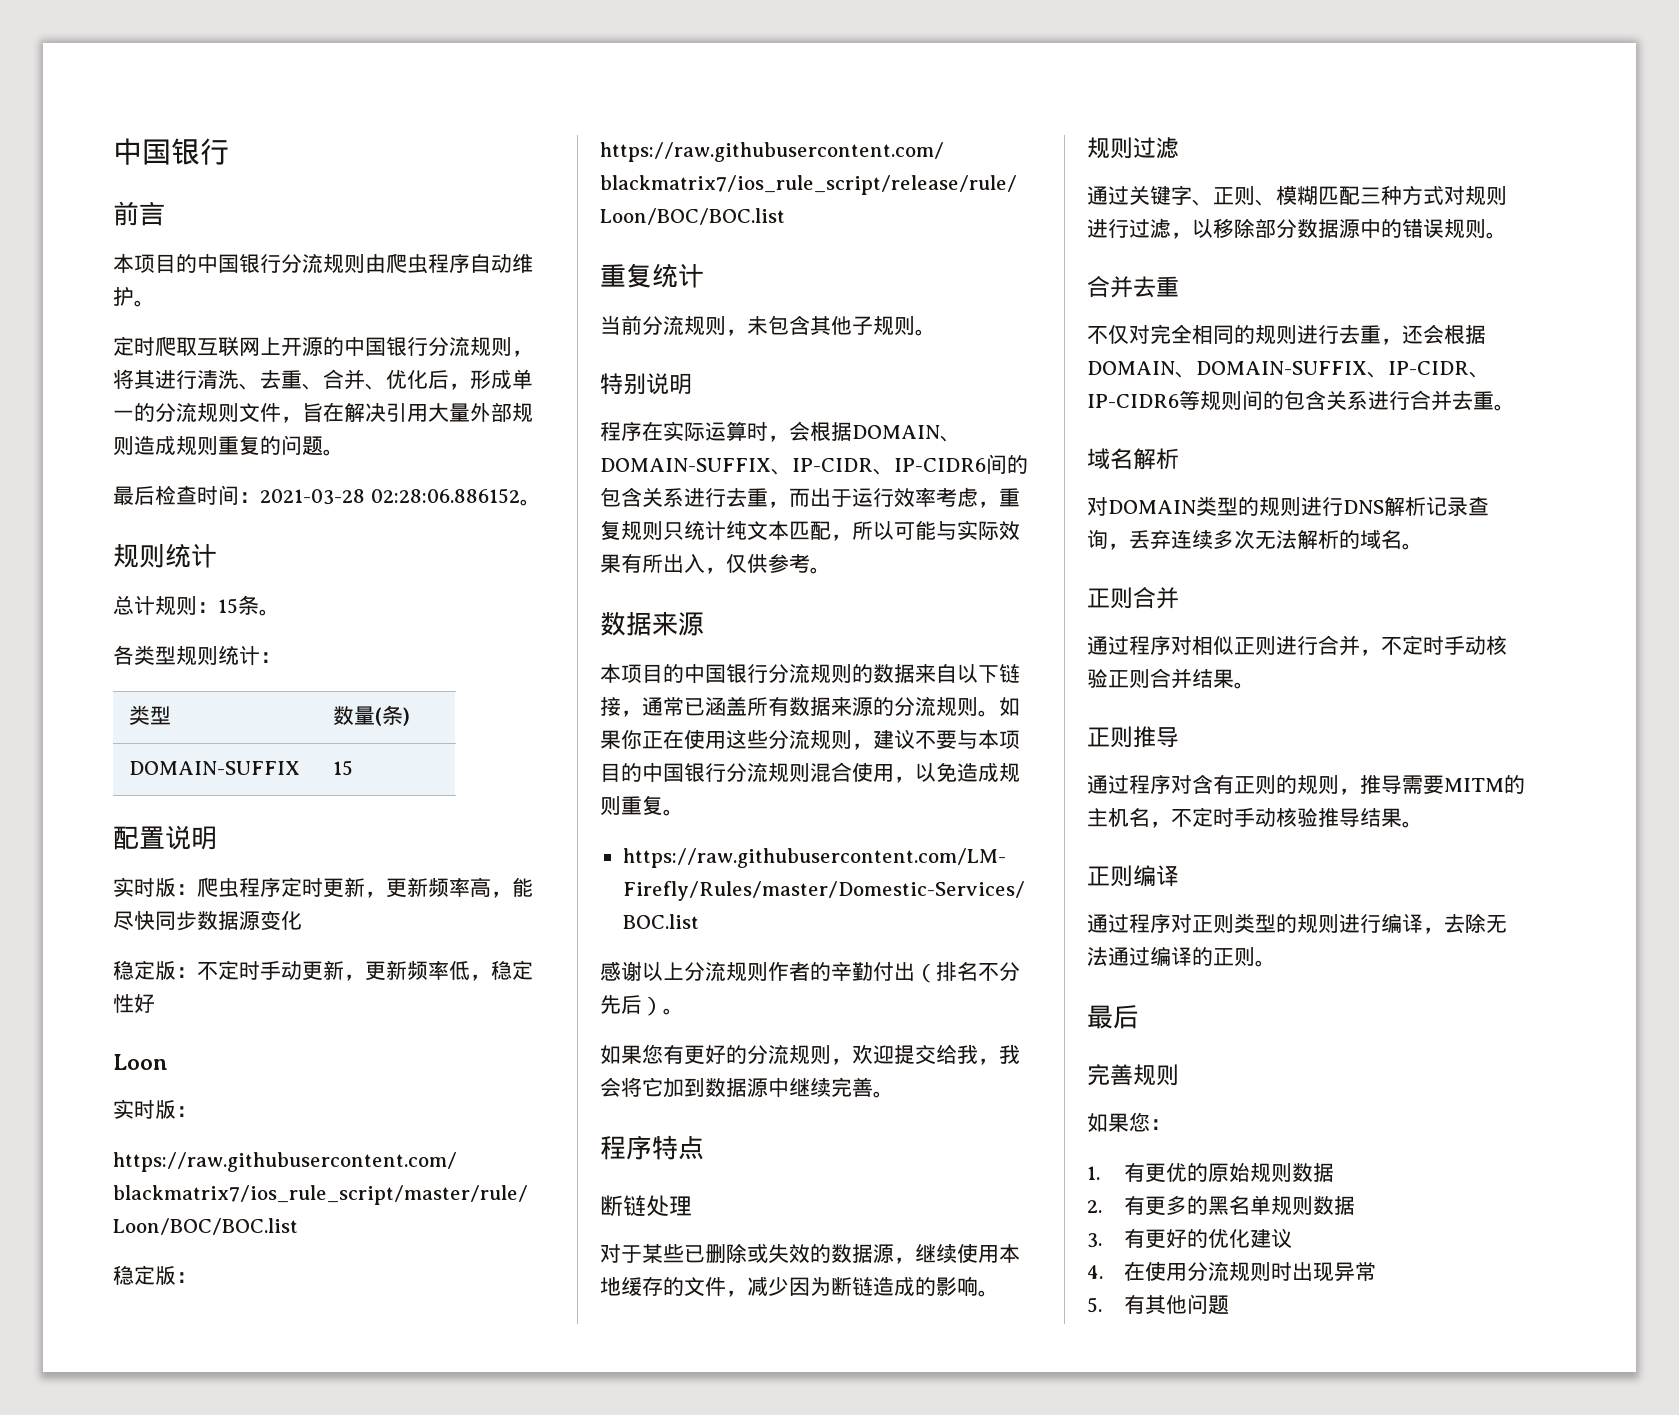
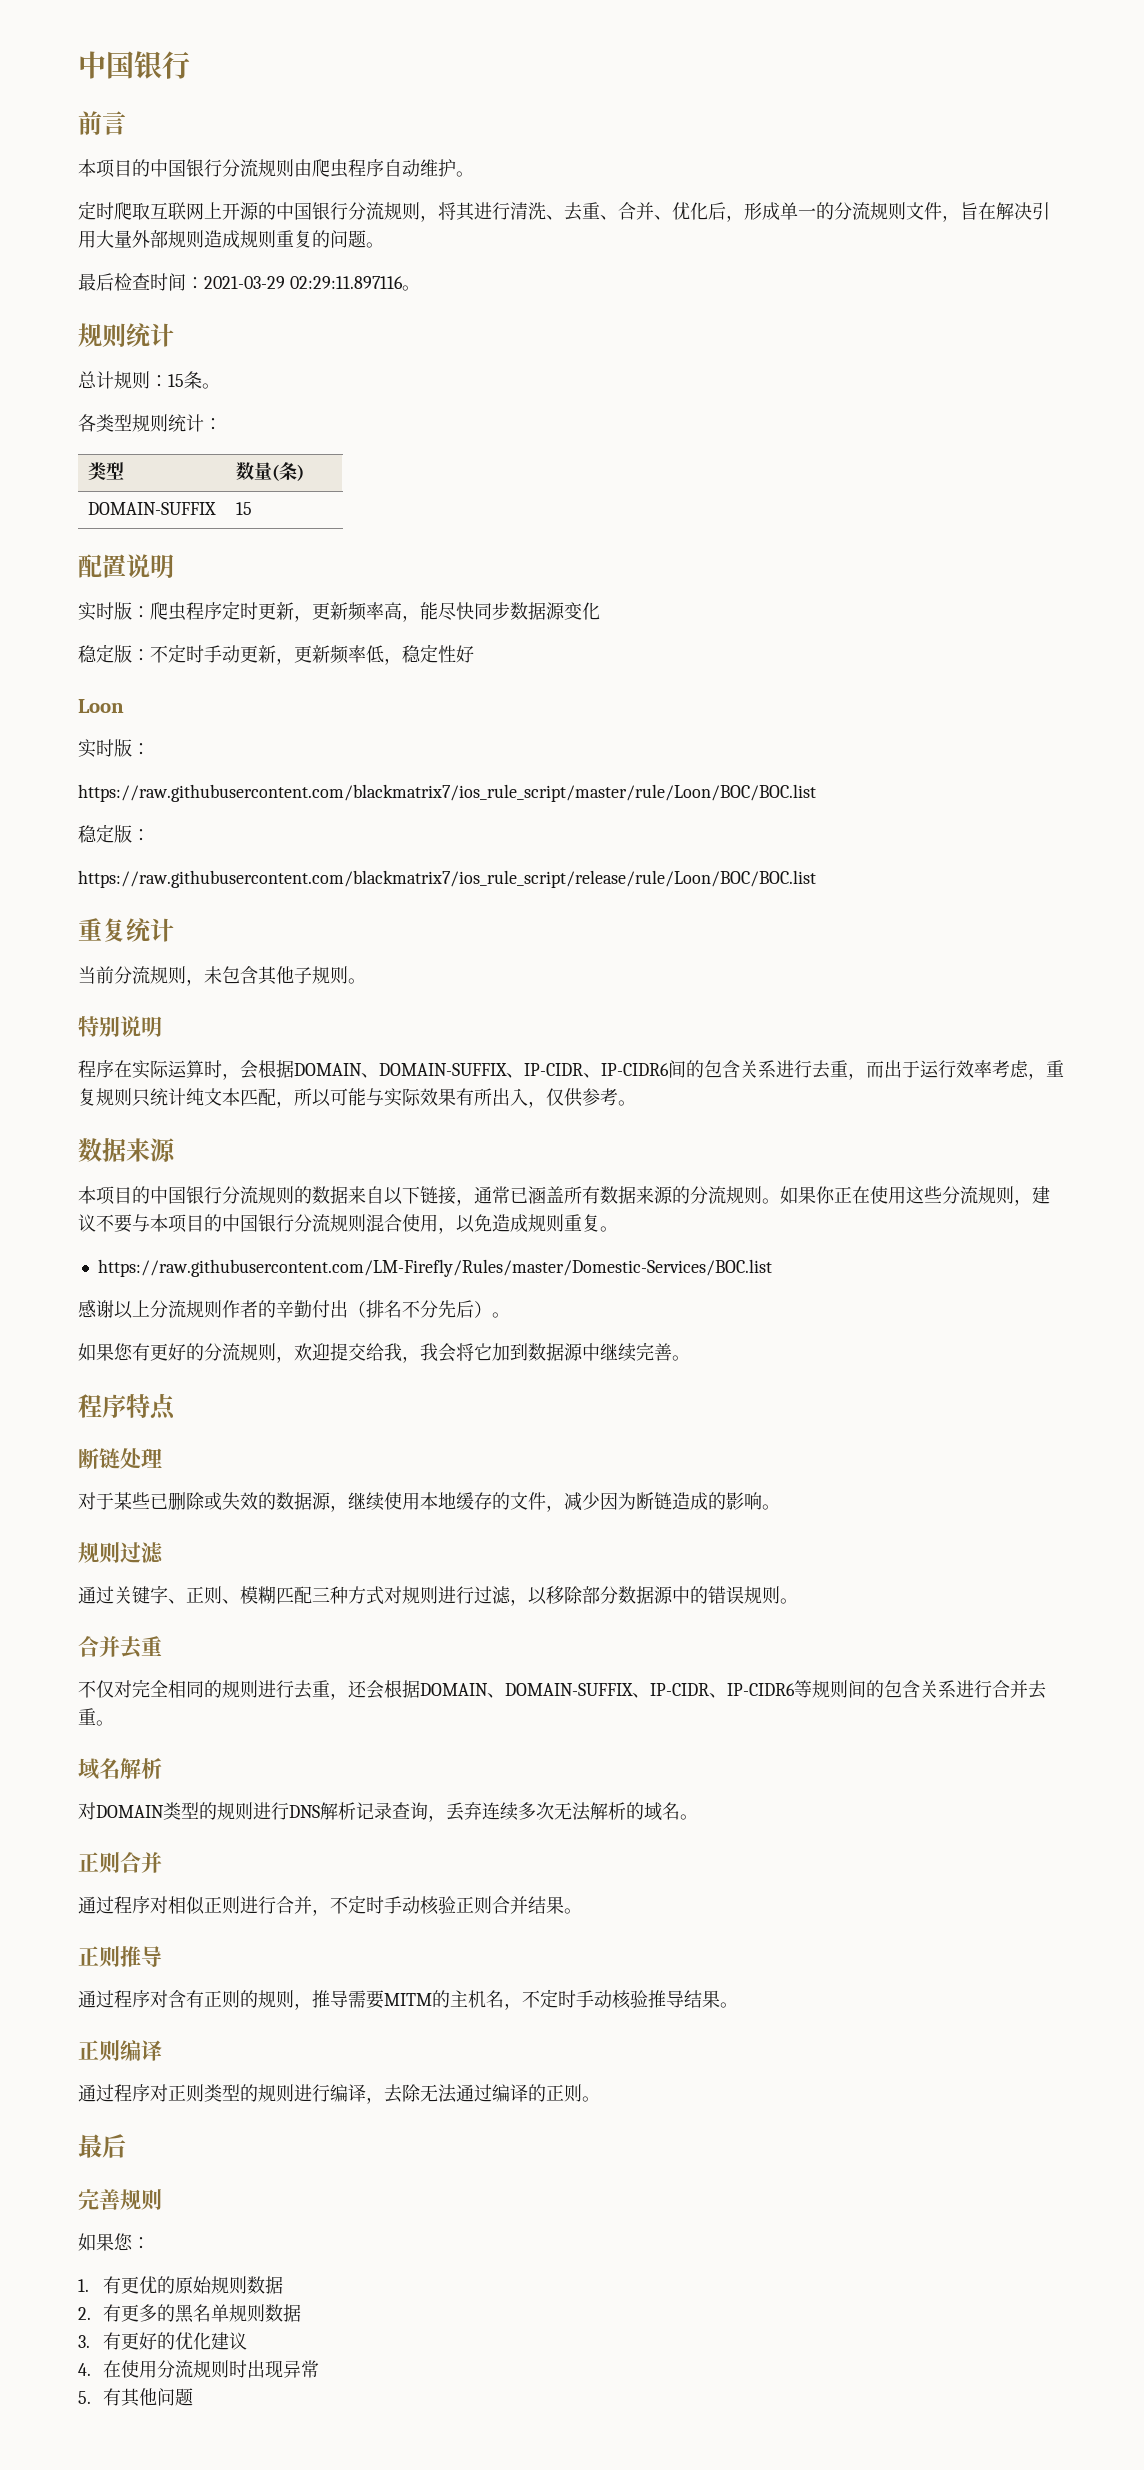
- 最后检查时间：2021-03-28 02:28:06.886152。
+ 最后检查时间：2021-03-29 02:29:11.897116。

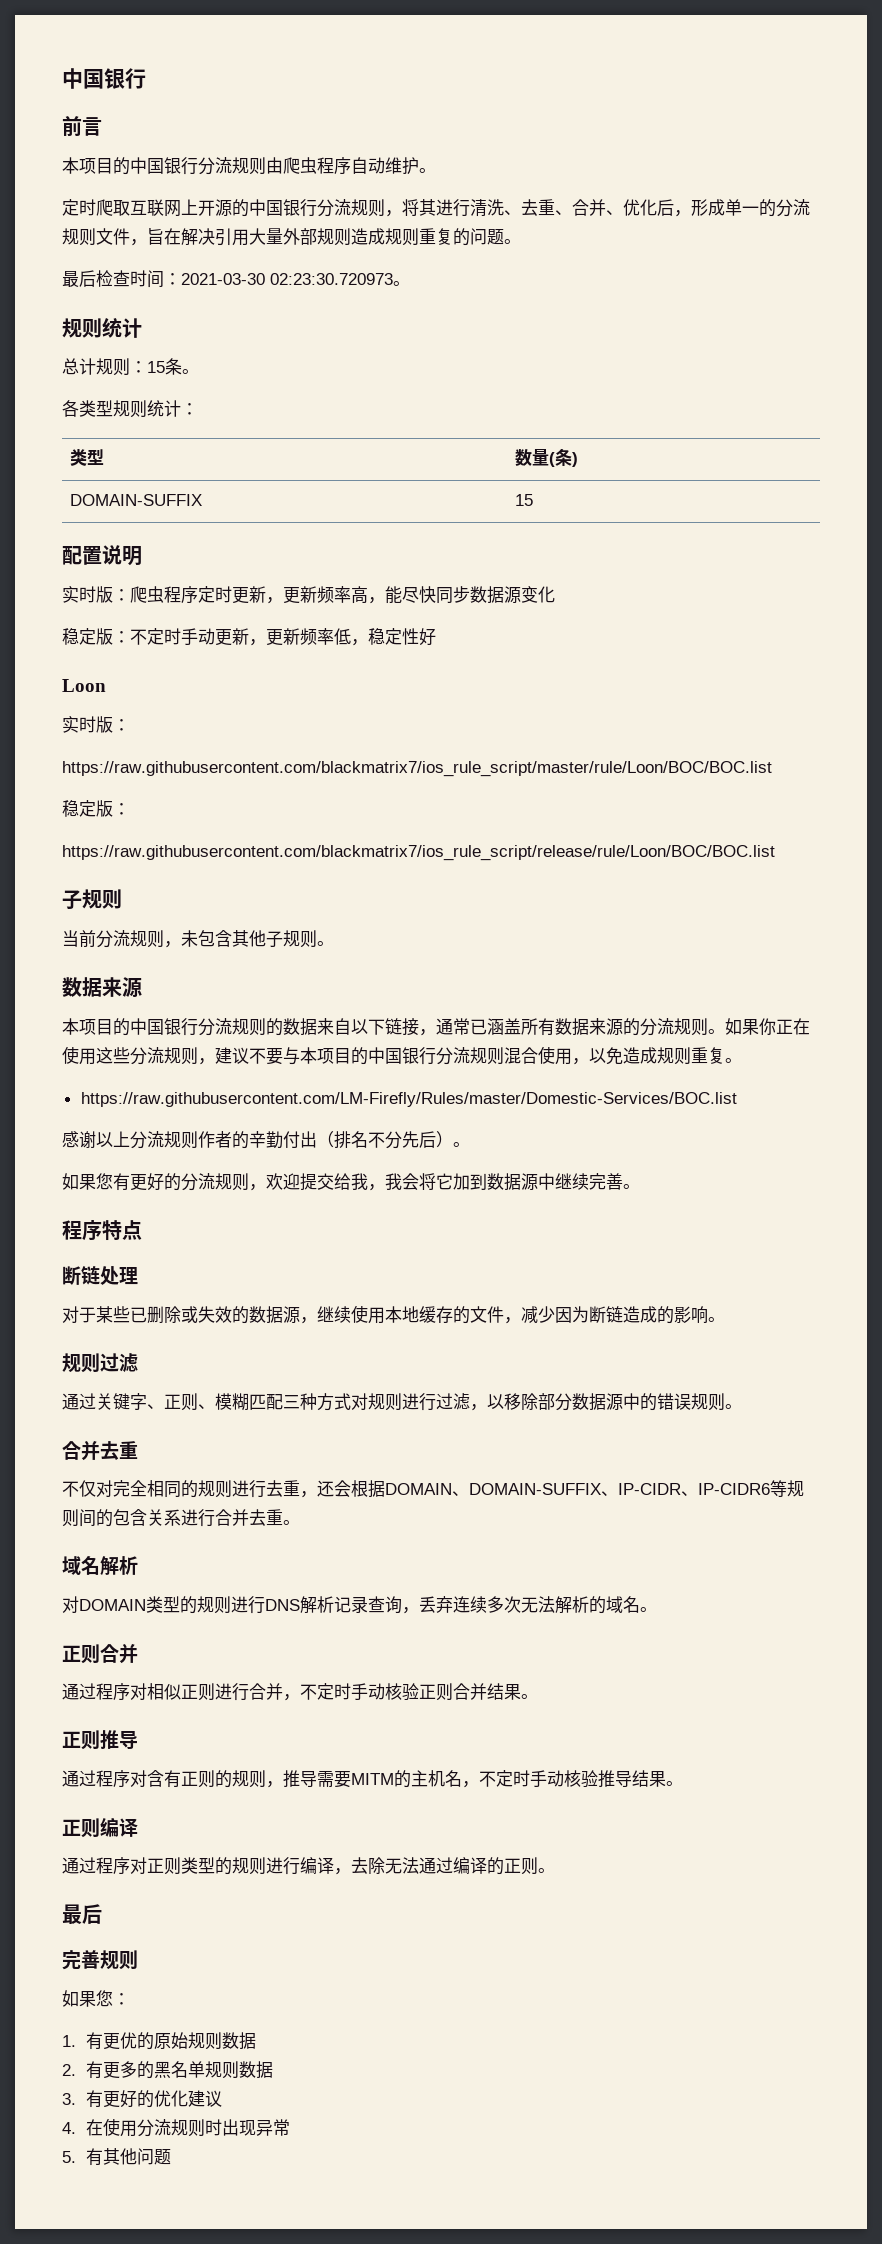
- 最后检查时间：2021-03-29 02:29:11.897116。
+ 最后检查时间：2021-03-30 02:23:30.720973。
  https://raw.githubusercontent.com/blackmatrix7/ios_rule_script/release/rule/Loon/BOC/BOC.list
- 重复统计
+ 子规则
- 特别说明
- 程序在实际运算时，会根据DOMAIN、DOMAIN-SUFFIX、IP-CIDR、IP-CIDR6间的包含关系进行去重，而出于运行效率考虑，重复规则只统计纯文本匹配，所以可能与实际效果有所出入，仅供参考。

